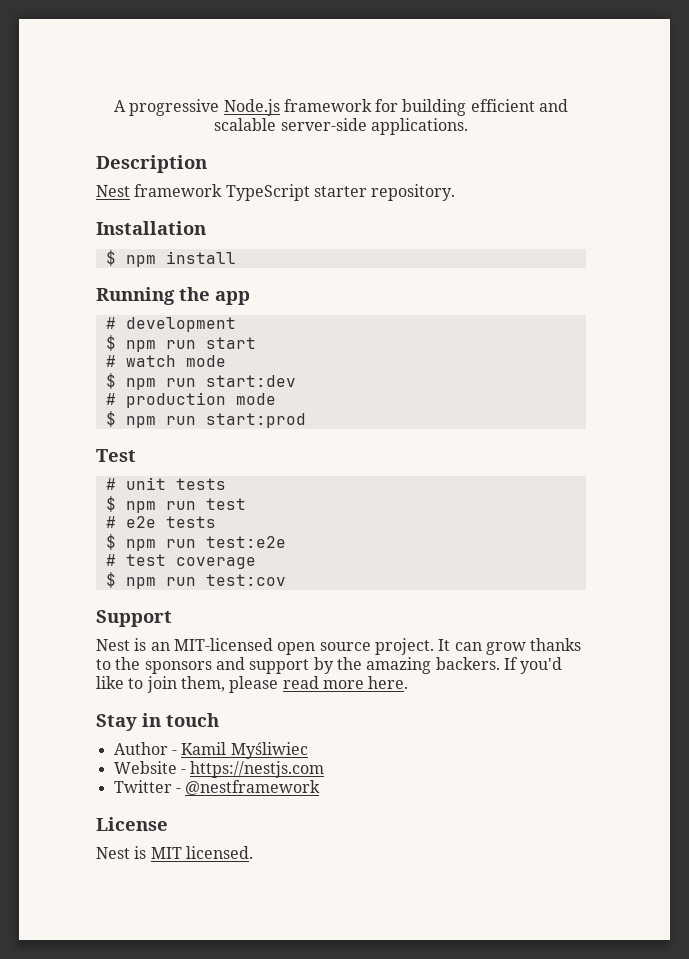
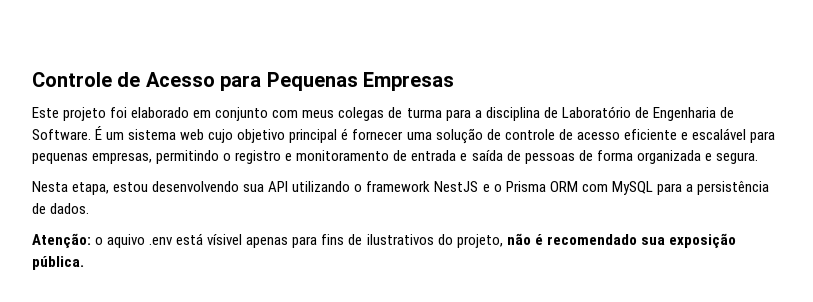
- A progressive Node.js framework for building efficient and scalable server-side applications.
- Description
- Nest framework TypeScript starter repository.
- Installation
- $ npm install
- Running the app
- # development
- $ npm run start
- # watch mode
- $ npm run start:dev
- # production mode
- $ npm run start:prod
- Test
- # unit tests
- $ npm run test
- # e2e tests
- $ npm run test:e2e
- # test coverage
- $ npm run test:cov
- Support
- Nest is an MIT-licensed open source project. It can grow thanks to the sponsors and support by the amazing backers. If you'd like to join them, please read more here.
- Stay in touch
- Author - Kamil Myśliwiec
- Website - https://nestjs.com
- Twitter - @nestframework
- License
- Nest is MIT licensed.
+ Controle de Acesso para Pequenas Empresas
+ Este projeto foi elaborado em conjunto com meus colegas de turma para a disciplina de Laboratório de Engenharia de Software. É um sistema web cujo objetivo principal é fornecer uma solução de controle de acesso eficiente e escalável para pequenas empresas, permitindo o registro e monitoramento de entrada e saída de pessoas de forma organizada e segura.
+ Nesta etapa, estou desenvolvendo sua API utilizando o framework NestJS e o Prisma ORM com MySQL para a persistência de dados.
+ Atenção: o aquivo .env está vísivel apenas para fins de ilustrativos do projeto, não é recomendado sua exposição pública.

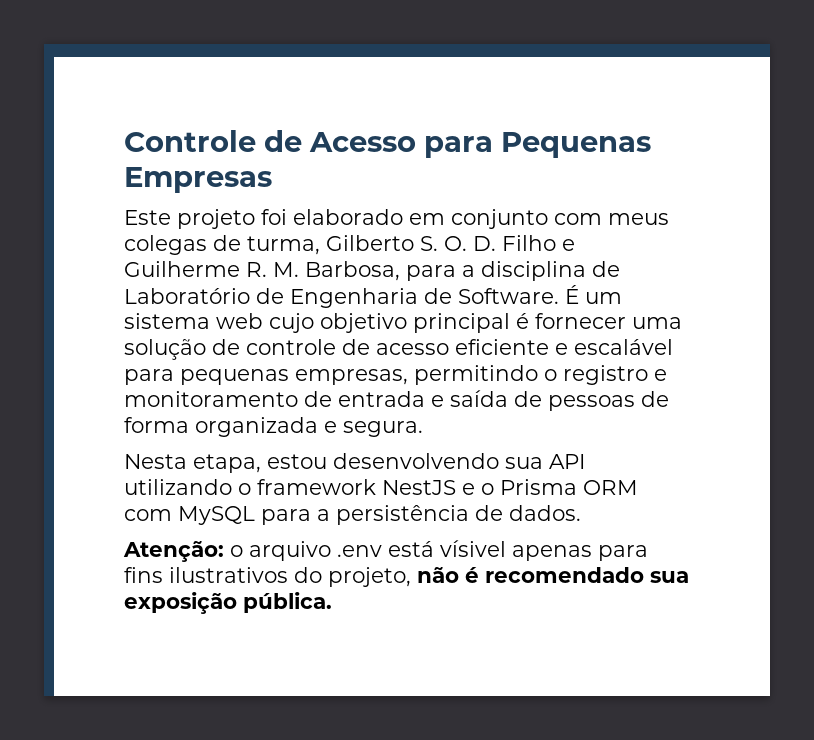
- Este projeto foi elaborado em conjunto com meus colegas de turma para a disciplina de Laboratório de Engenharia de Software.
+ Este projeto foi elaborado em conjunto com meus colegas de turma, Gilberto S. O. D. Filho e Guilherme R. M. Barbosa, para a disciplina de Laboratório de Engenharia de Software.
- Atenção: o aquivo .env está vísivel apenas para fins de ilustrativos do projeto, não é recomendado sua exposição pública.
+ Atenção: o arquivo .env está vísivel apenas para fins ilustrativos do projeto, não é recomendado sua exposição pública.

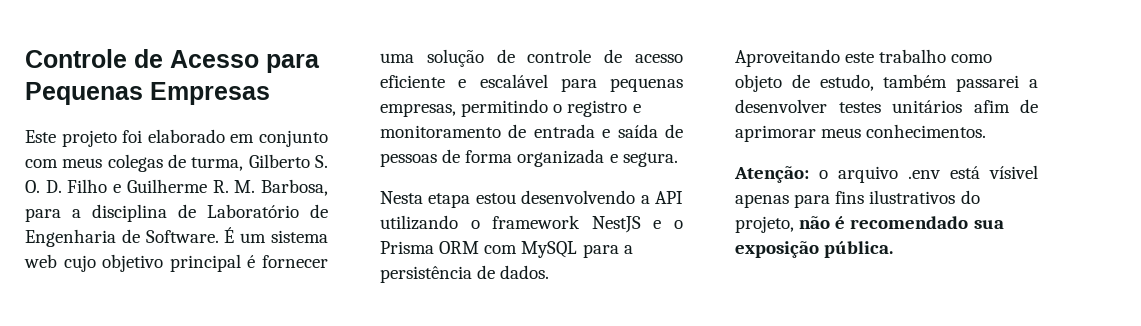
- Nesta etapa, estou desenvolvendo sua API utilizando o framework NestJS e o Prisma ORM com MySQL para a persistência de dados.
+ Nesta etapa estou desenvolvendo a API utilizando o framework NestJS e o Prisma ORM com MySQL para a persistência de dados.
+ Aproveitando este trabalho como objeto de estudo, também passarei a desenvolver testes unitários afim de aprimorar meus conhecimentos.

